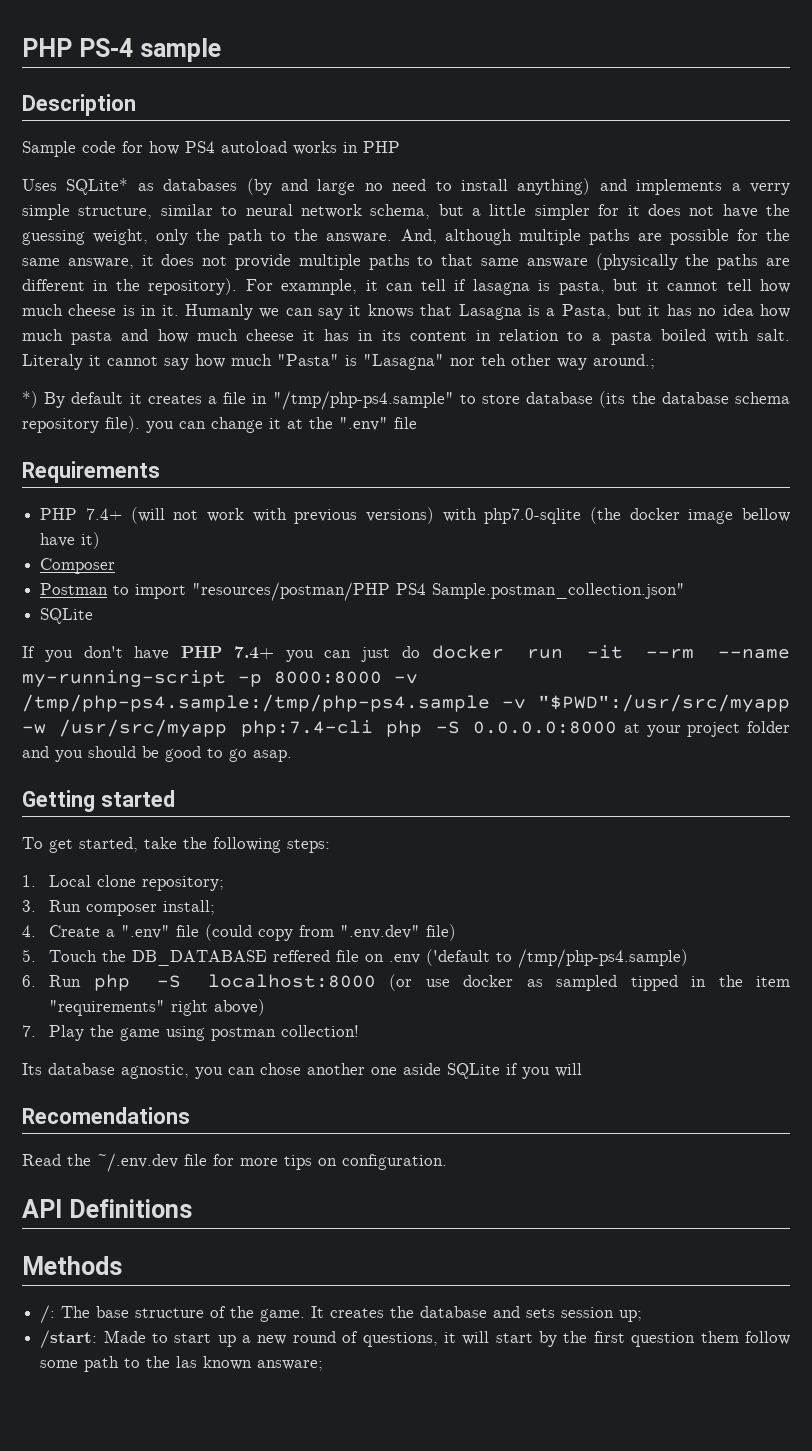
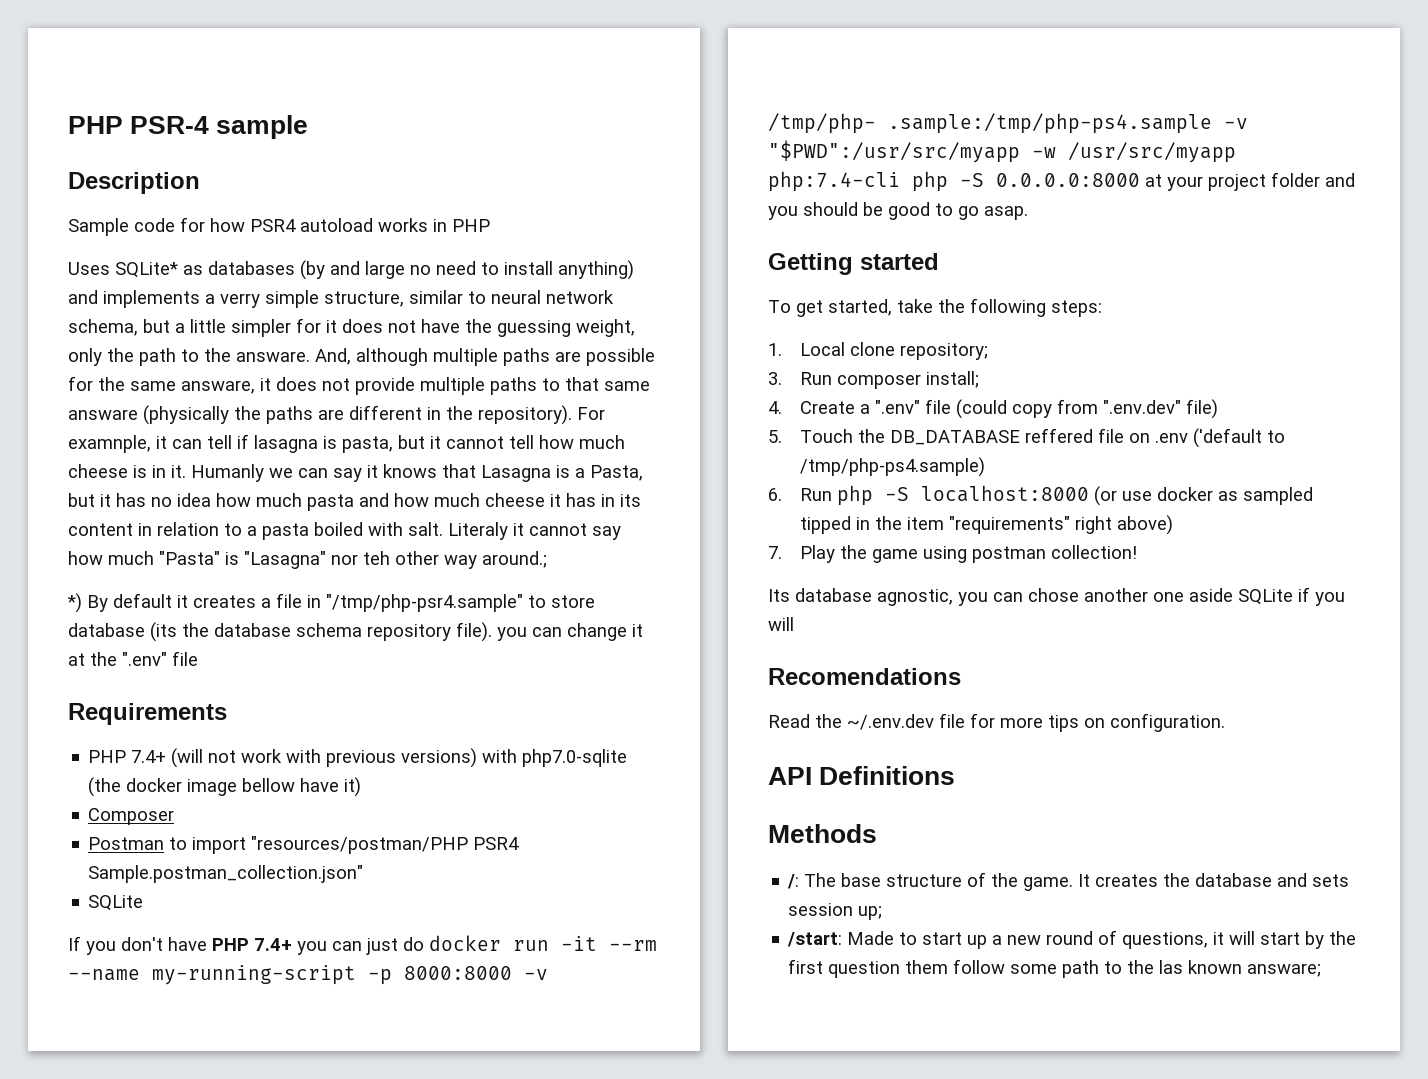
- PHP PS-4 sample
+ PHP PSR-4 sample
- Sample code for how PS4 autoload works in PHP
+ Sample code for how PSR4 autoload works in PHP
- *) By default it creates a file in "/tmp/php-ps4.sample" to store database (its the database schema repository file). you can change it at the ".env" file
+ *) By default it creates a file in "/tmp/php-psr4.sample" to store database (its the database schema repository file). you can change it at the ".env" file
- Postman to import "resources/postman/PHP PS4 Sample.postman_collection.json"
+ Postman to import "resources/postman/PHP PSR4 Sample.postman_collection.json"
- If you don't have PHP 7.4+ you can just do docker run -it --rm --name my-running-script -p 8000:8000 -v /tmp/php-ps4.sample:/tmp/php-ps4.sample -v "$PWD":/usr/src/myapp -w /usr/src/myapp php:7.4-cli php -S 0.0.0.0:8000 at your project folder and you should be good to go asap.
+ If you don't have PHP 7.4+ you can just do docker run -it --rm --name my-running-script -p 8000:8000 -v /tmp/php- .sample:/tmp/php-ps4.sample -v "$PWD":/usr/src/myapp -w /usr/src/myapp php:7.4-cli php -S 0.0.0.0:8000 at your project folder and you should be good to go asap.

